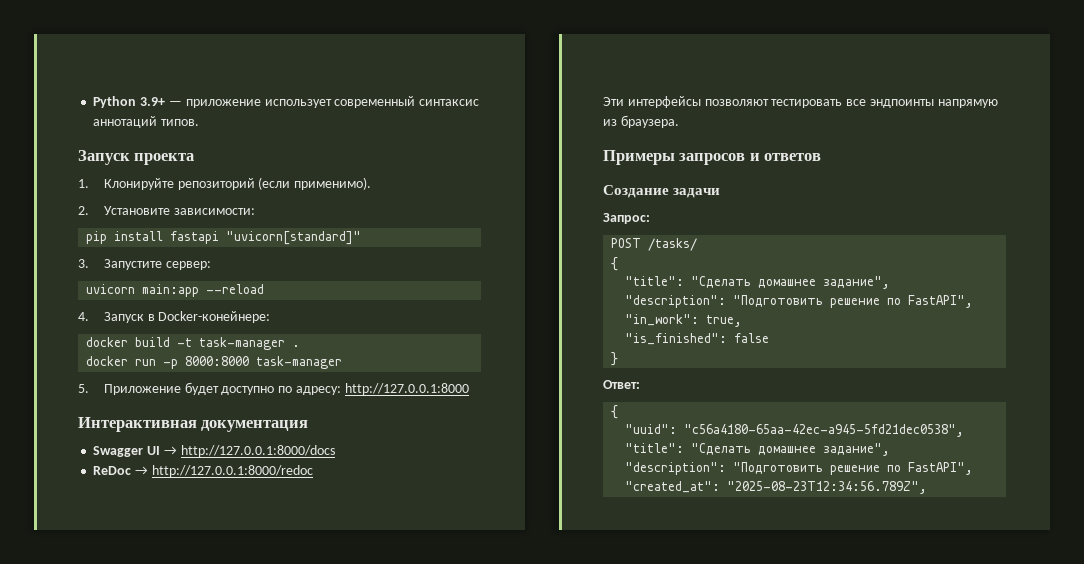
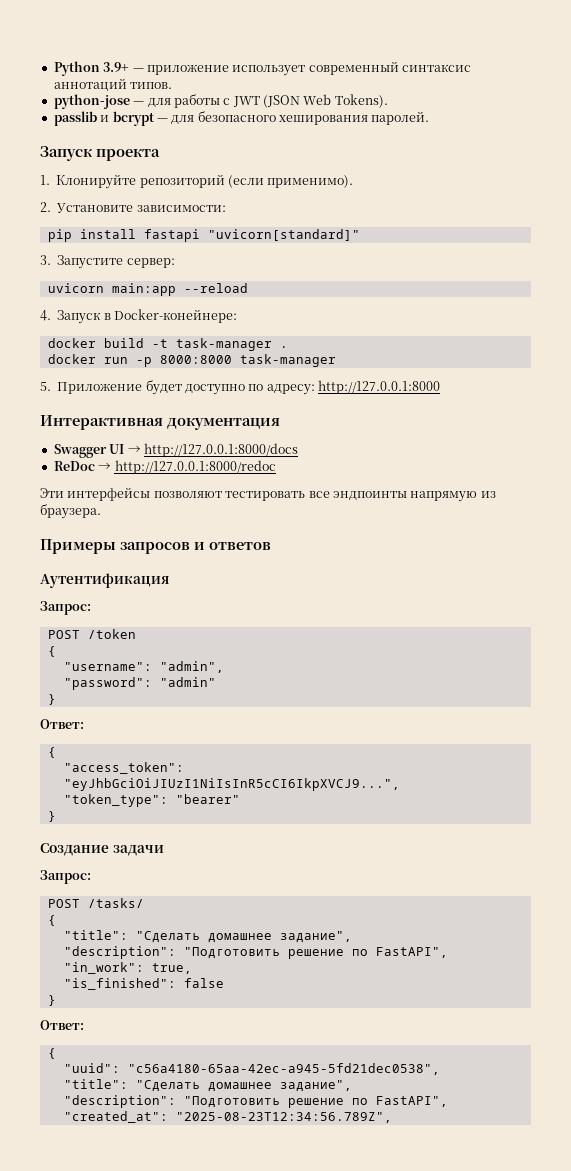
+ python-jose — для работы с JWT (JSON Web Tokens).
+ passlib и bcrypt — для безопасного хеширования паролей.
+ Аутентификация
+ Запрос:
+ POST /token
+ {
+ "username": "admin",
+ "password": "admin"
+ }
+ Ответ:
+ {
+ "access_token": "eyJhbGciOiJIUzI1NiIsInR5cCI6IkpXVCJ9...",
+ "token_type": "bearer"
+ }

